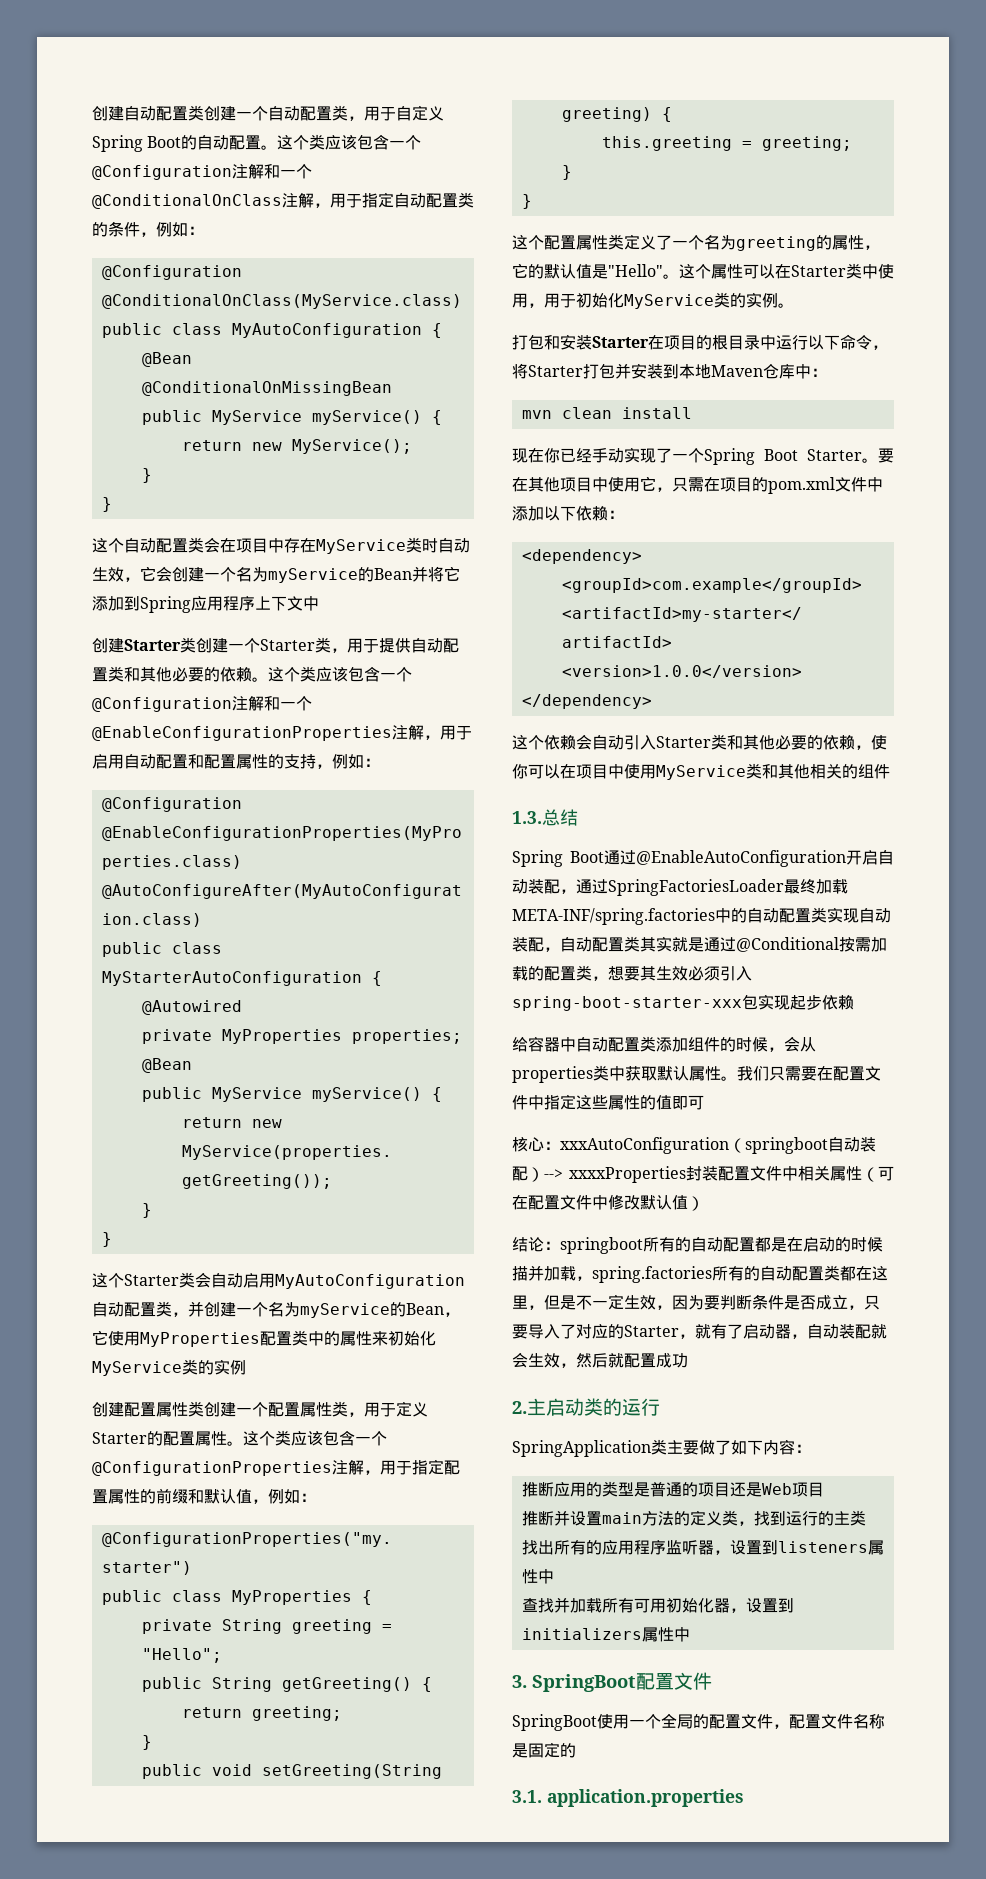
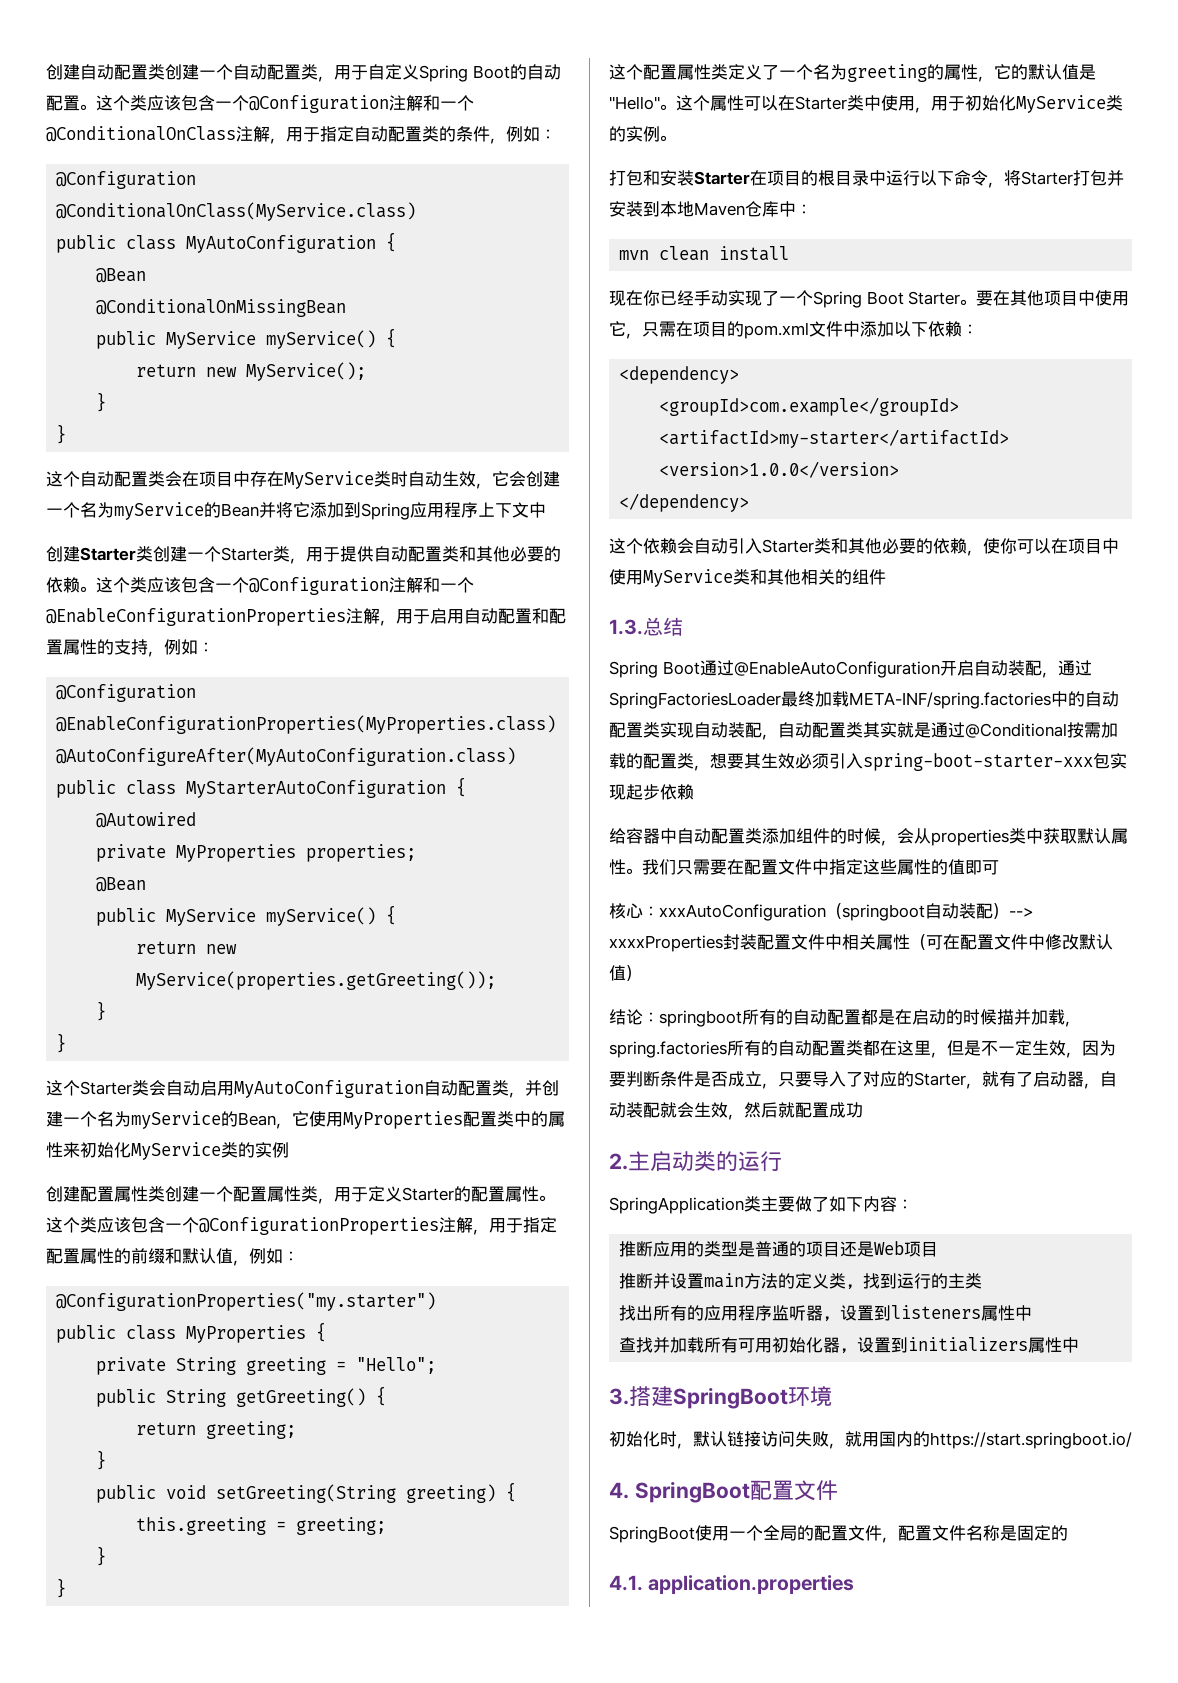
- 3. SpringBoot配置文件
+ 3.搭建SpringBoot环境
+ 初始化时，默认链接访问失败，就用国内的https://start.springboot.io/
+ 4. SpringBoot配置文件
- 3.1. application.properties
+ 4.1. application.properties

